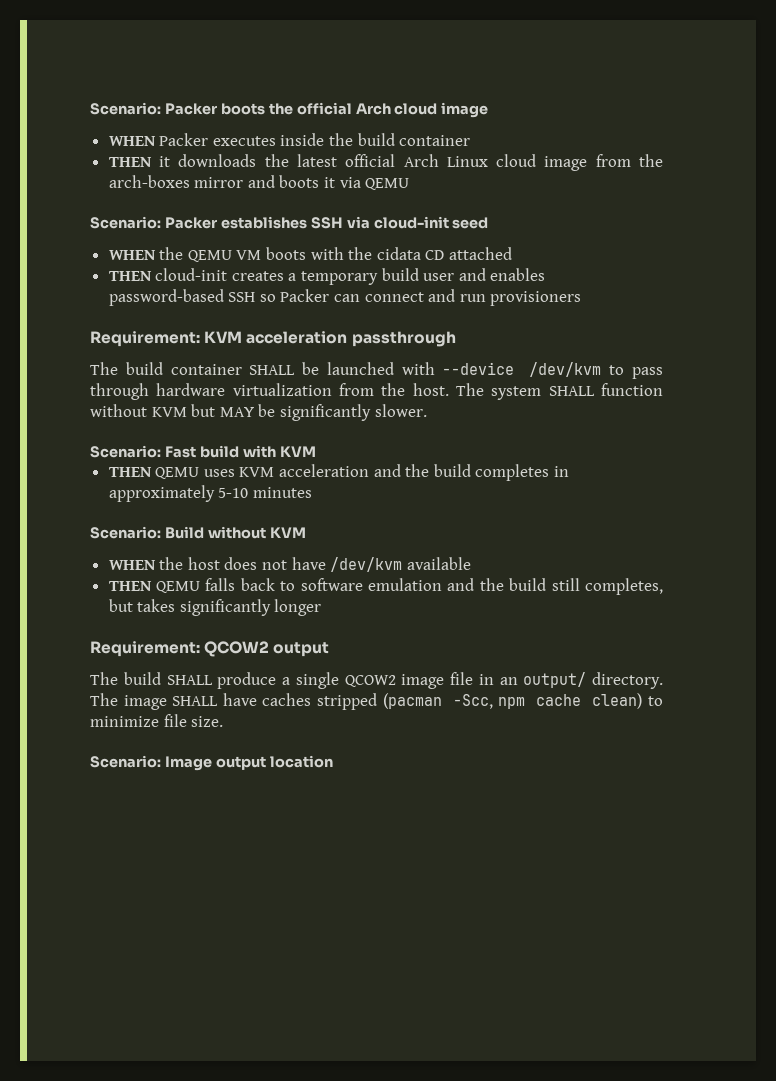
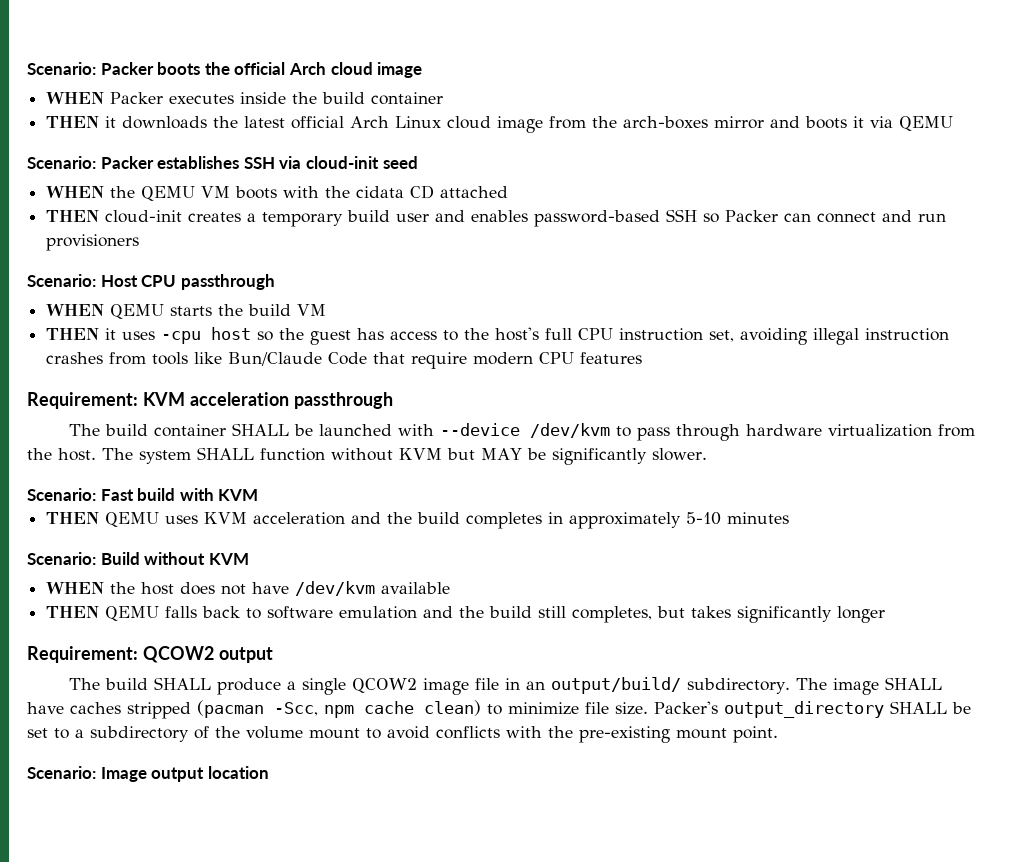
+ Scenario: Host CPU passthrough
+ WHEN QEMU starts the build VM
+ THEN it uses -cpu host so the guest has access to the host's full CPU instruction set, avoiding illegal instruction crashes from tools like Bun/Claude Code that require modern CPU features
- The build SHALL produce a single QCOW2 image file in an output/ directory.
+ The build SHALL produce a single QCOW2 image file in an output/build/ subdirectory.
+ Packer's output_directory SHALL be set to a subdirectory of the volume mount to avoid conflicts with the pre-existing mount point.

